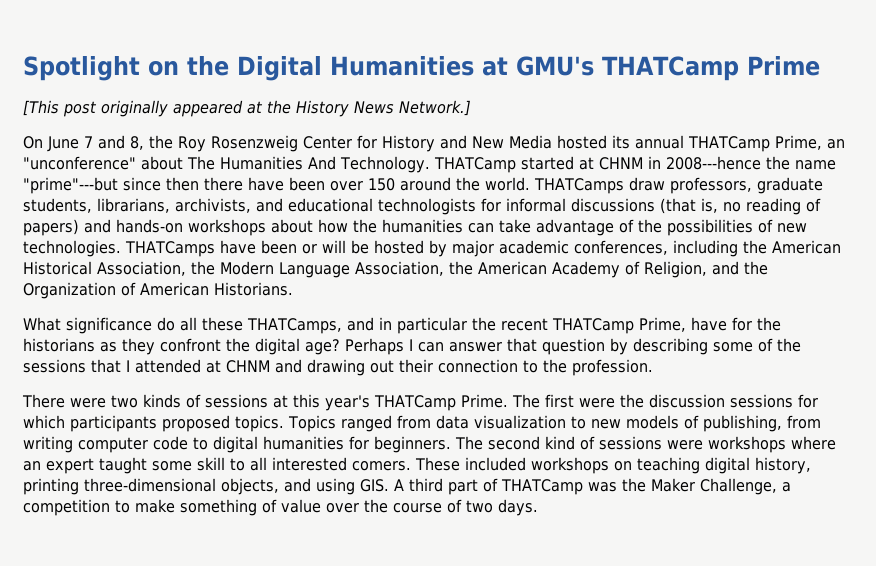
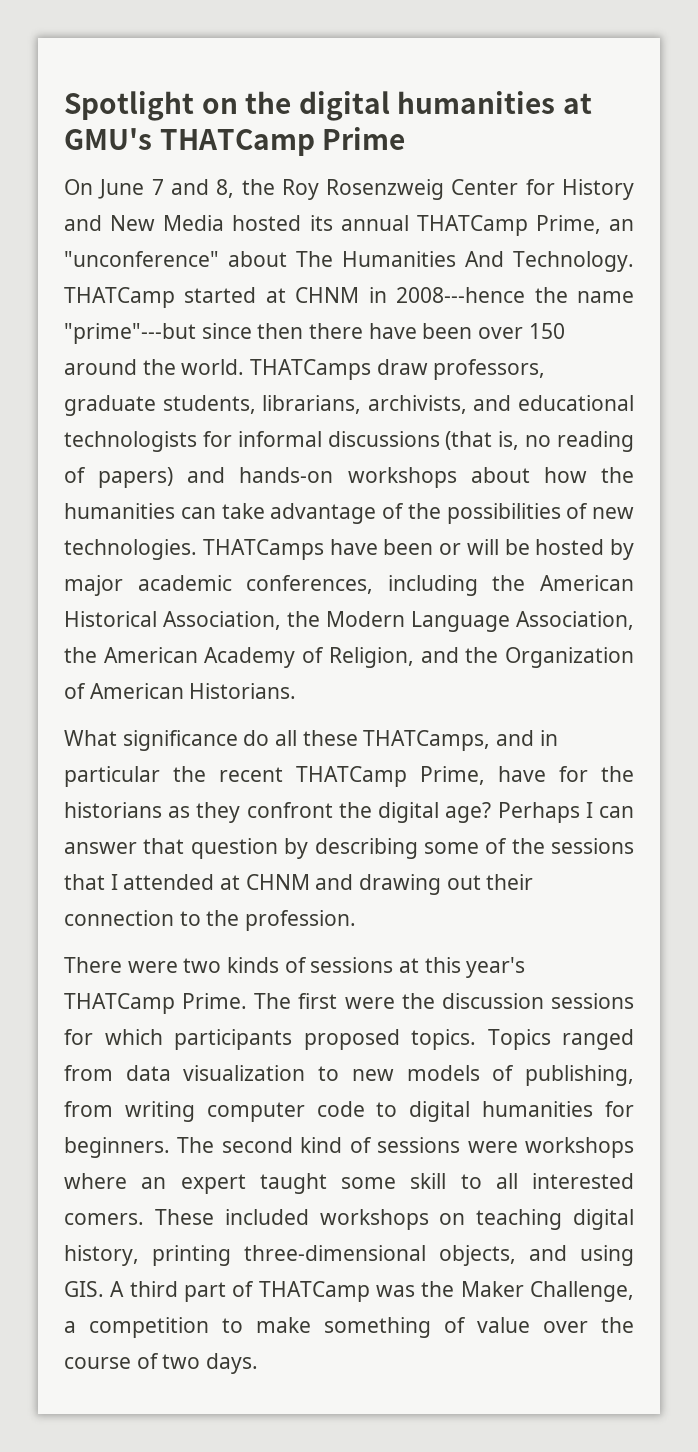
- Spotlight on the Digital Humanities at GMU's THATCamp Prime
+ Spotlight on the digital humanities at GMU's THATCamp Prime
- [This post originally appeared at the History News Network.]

